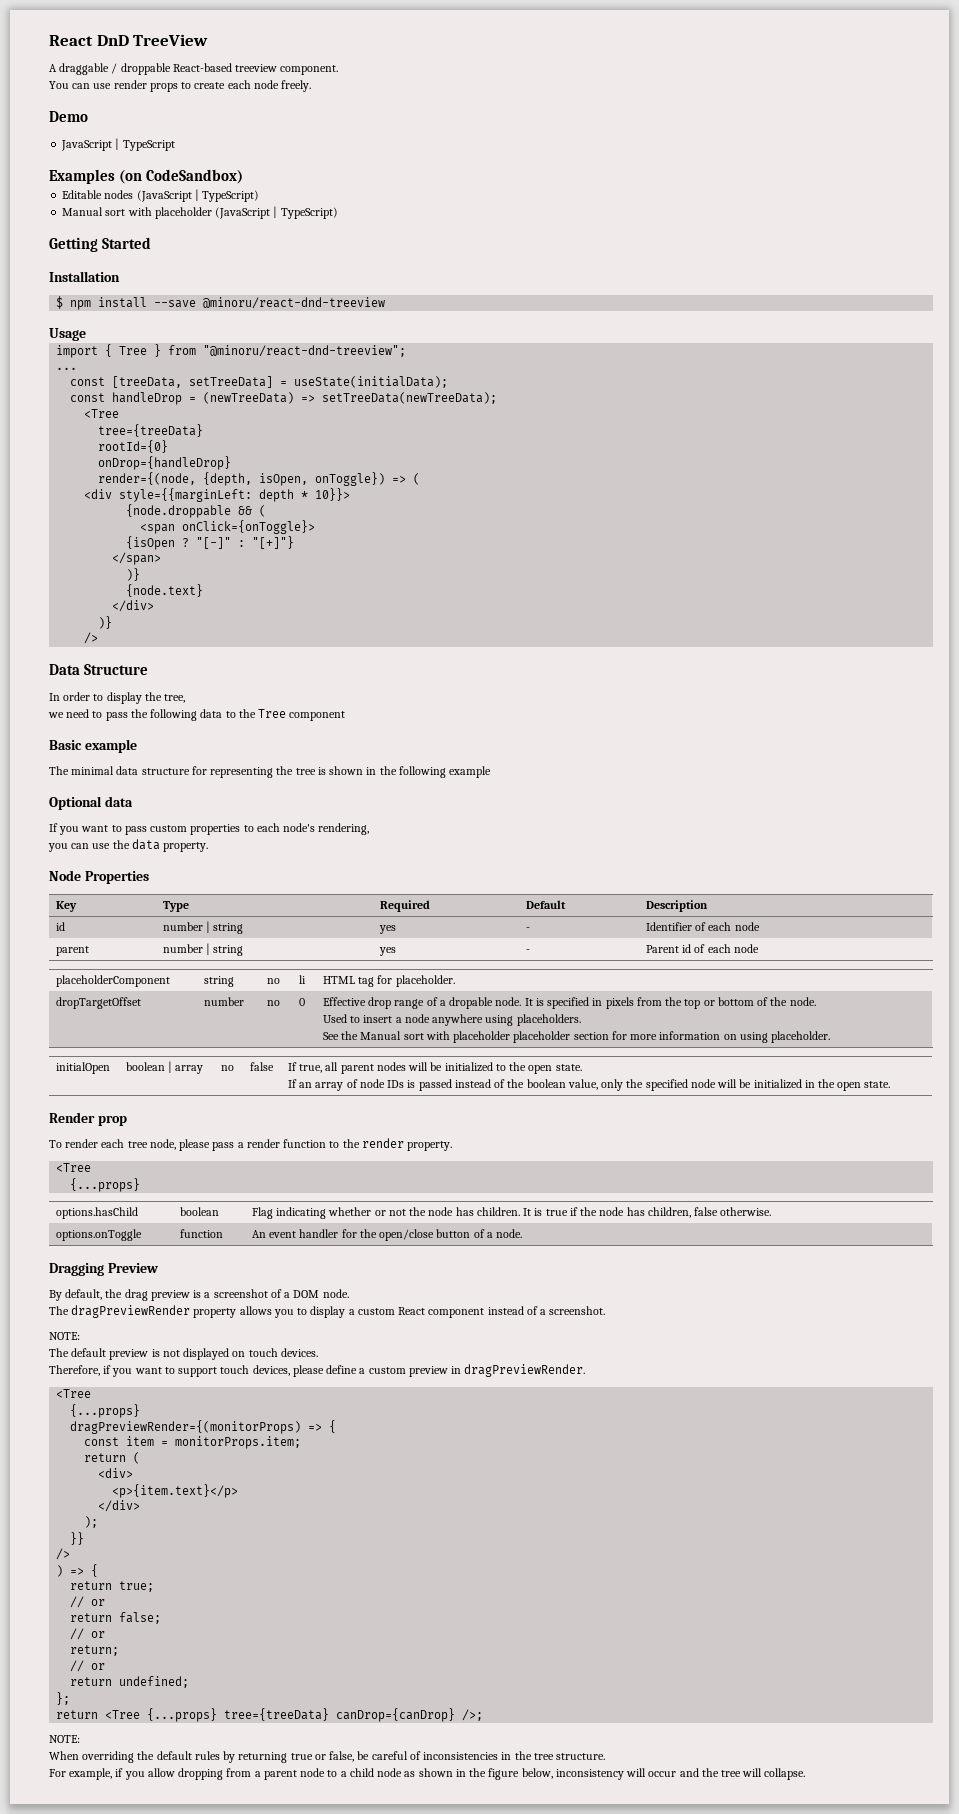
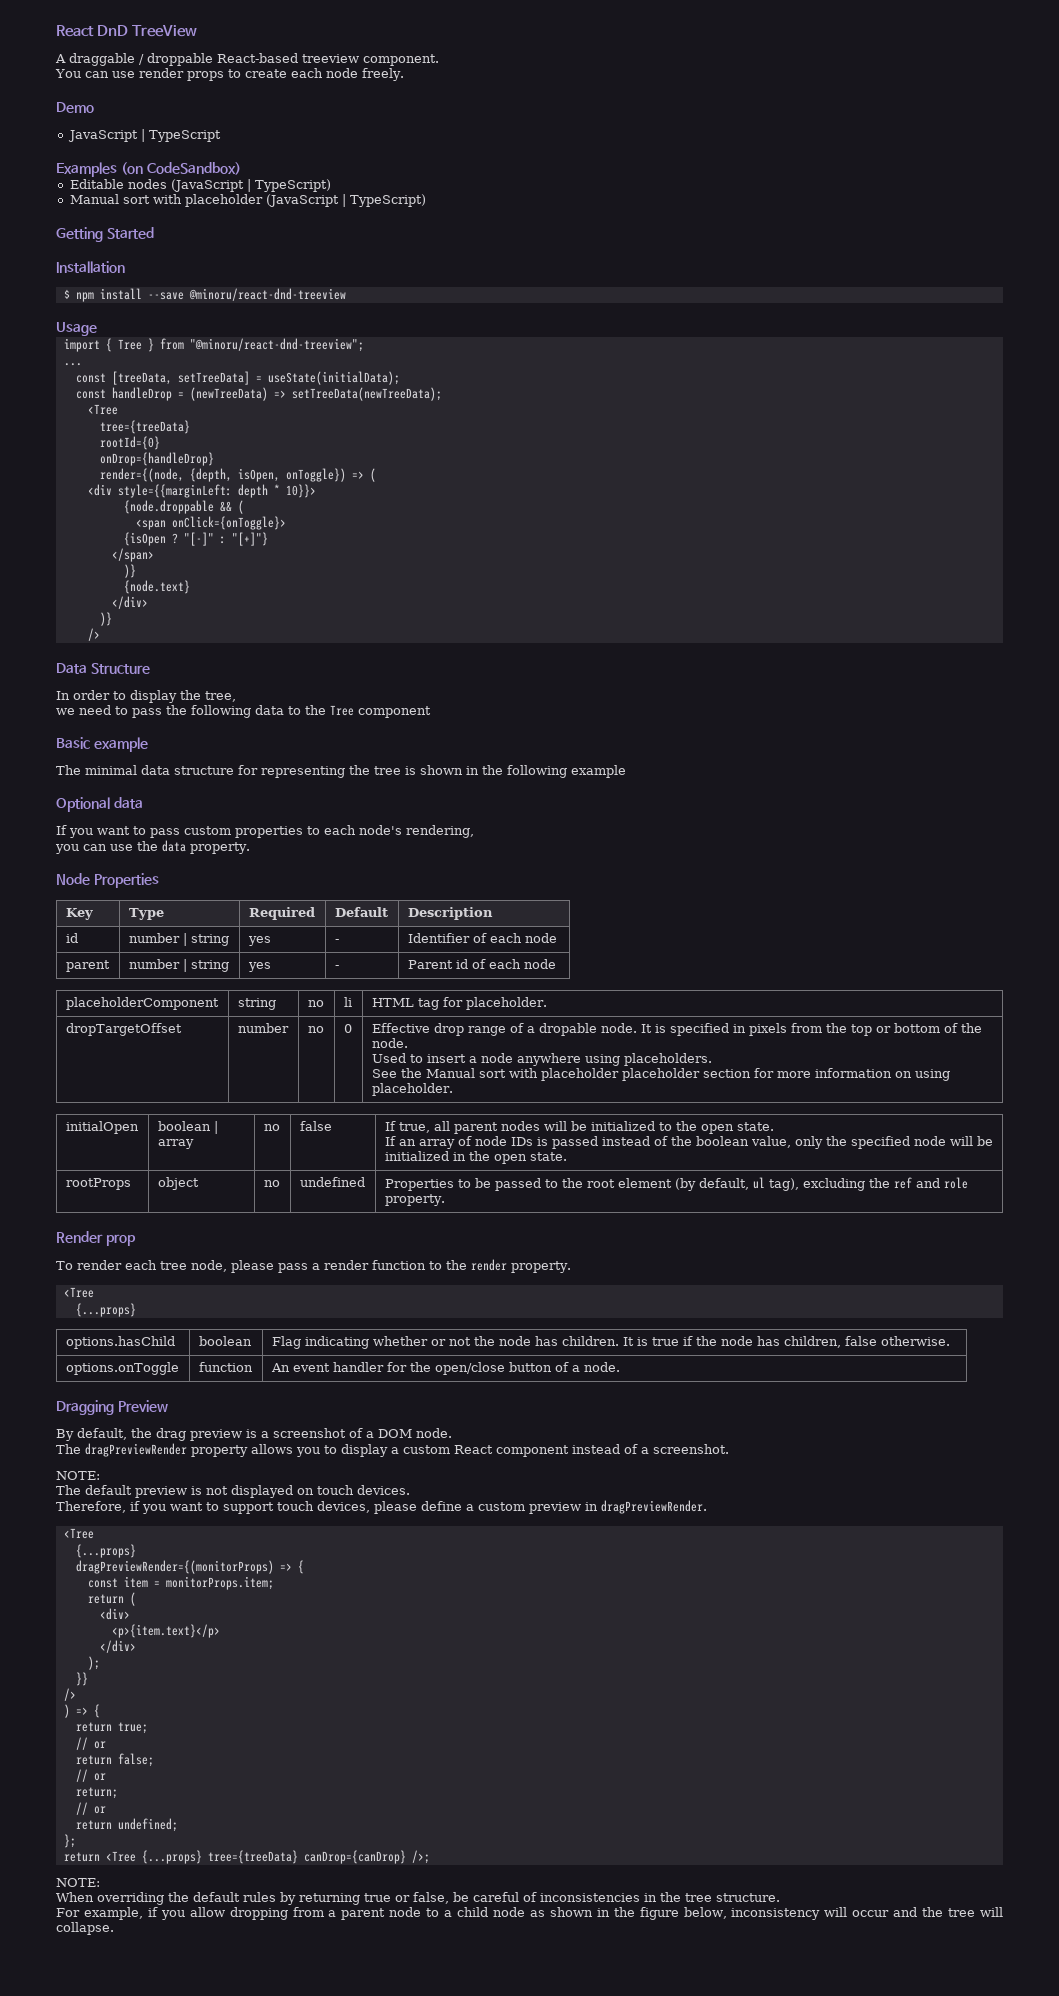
+ rootProps | object | no | undefined | Properties to be passed to the root element (by default, ul tag), excluding the ref and role property.

